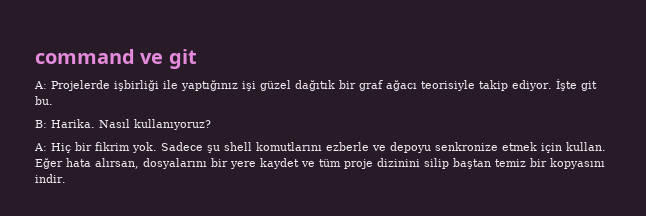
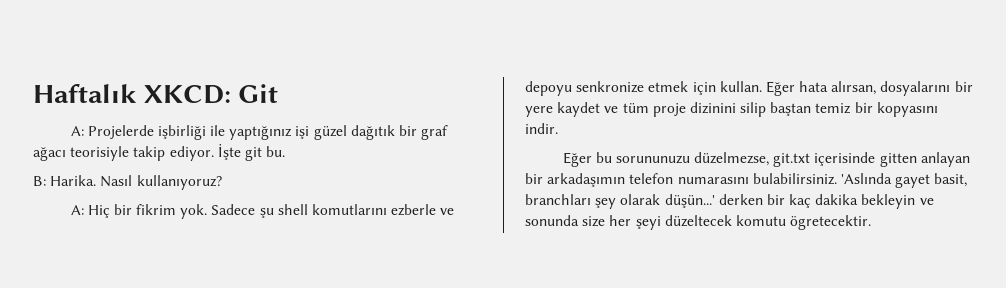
- command ve git
+ Haftalık XKCD: Git
+ Eğer bu sorununuzu düzelmezse, git.txt içerisinde gitten anlayan bir arkadaşımın telefon numarasını bulabilirsiniz. 'Aslında gayet basit, branchları şey olarak düşün...' derken bir kaç dakika bekleyin ve sonunda size her şeyi düzeltecek komutu ögretecektir.

